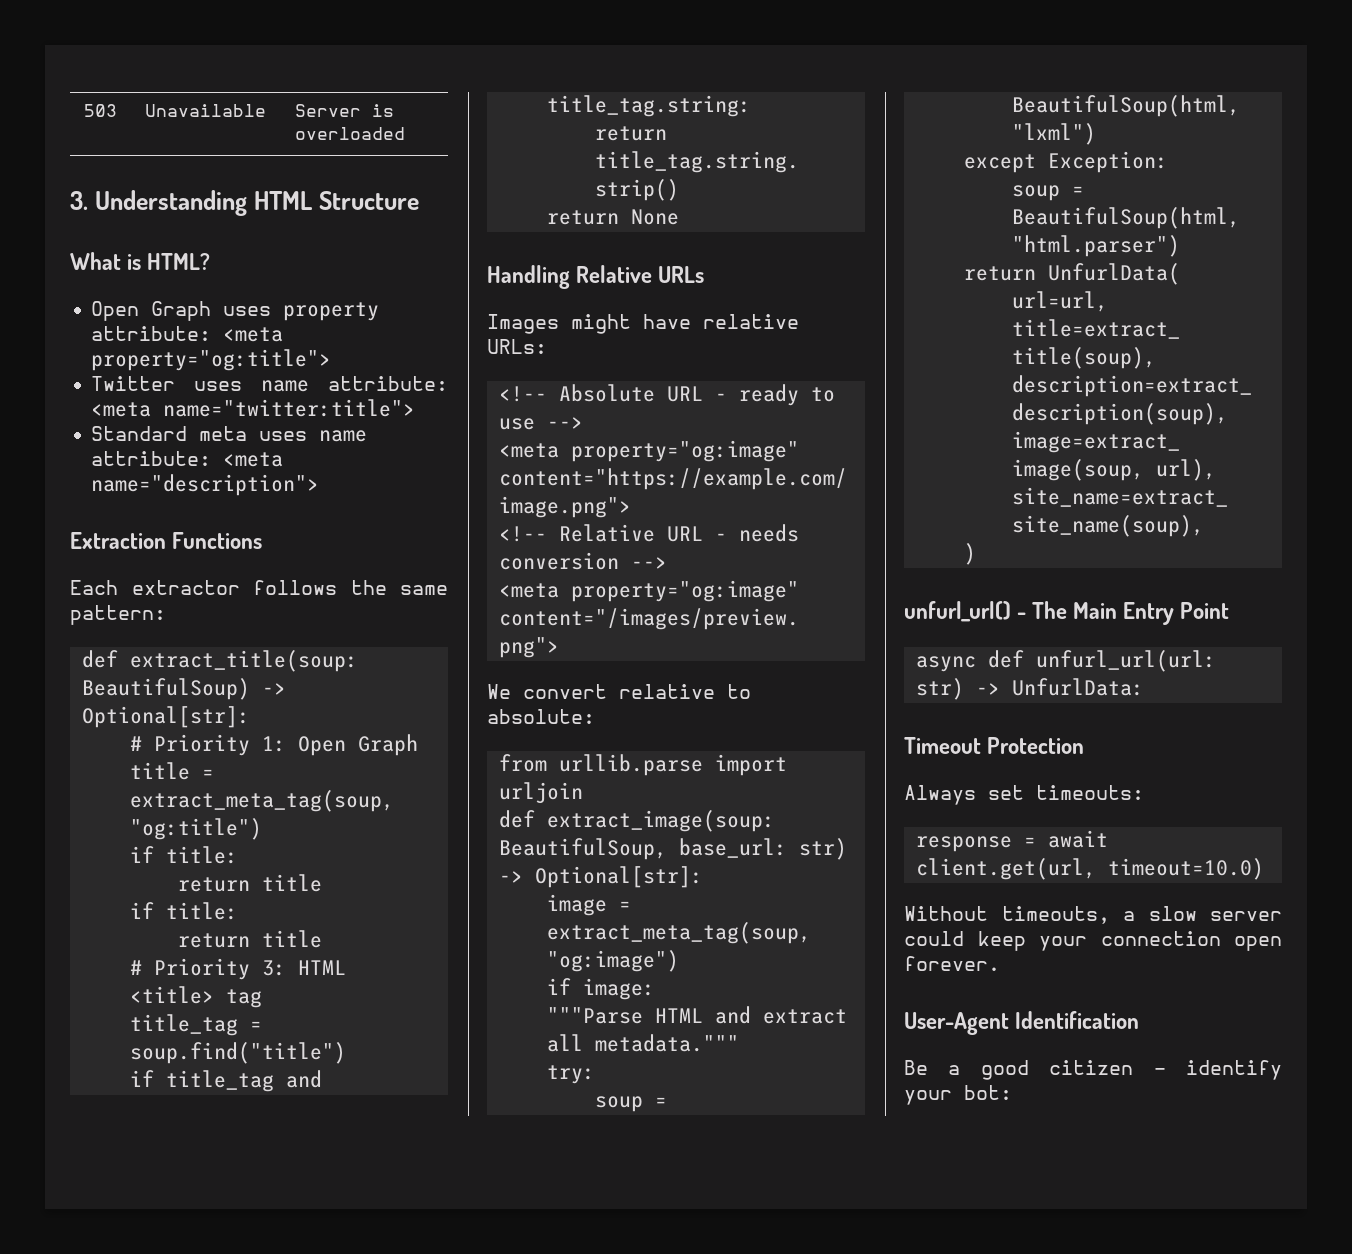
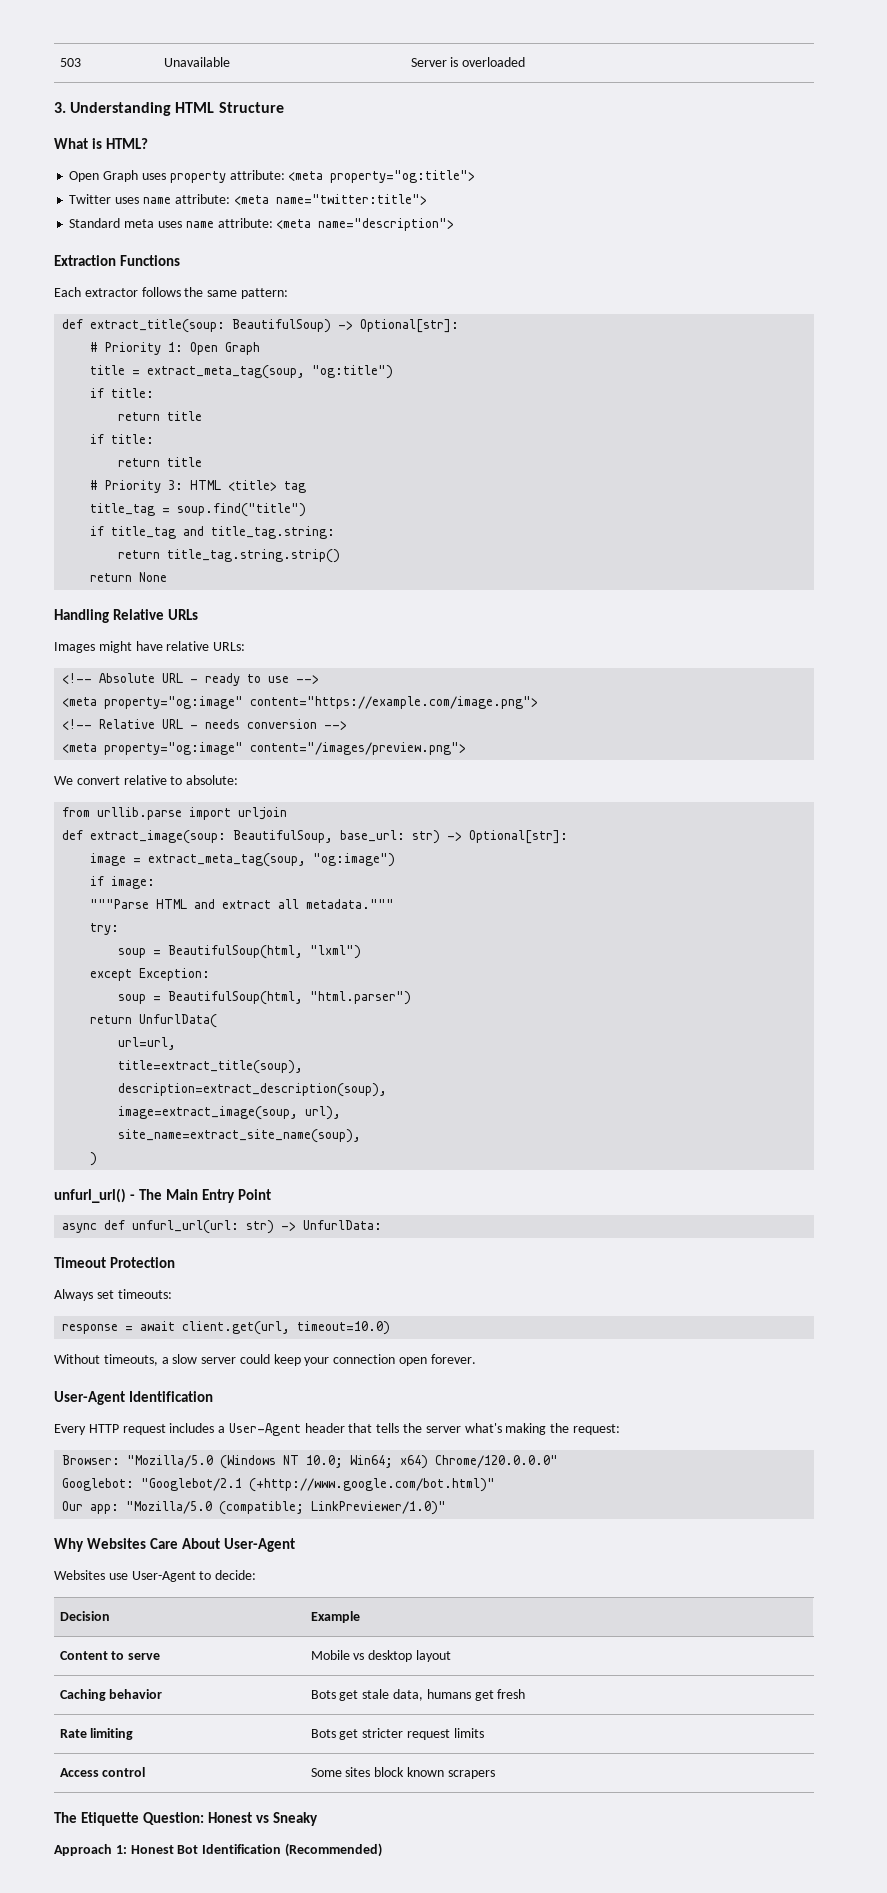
- Be a good citizen - identify your bot:
+ Every HTTP request includes a User-Agent header that tells the server what's making the request:
+ Browser: "Mozilla/5.0 (Windows NT 10.0; Win64; x64) Chrome/120.0.0.0"
+ Googlebot: "Googlebot/2.1 (+http://www.google.com/bot.html)"
+ Our app: "Mozilla/5.0 (compatible; LinkPreviewer/1.0)"
+ Why Websites Care About User-Agent
+ Websites use User-Agent to decide:
+ Decision | Example
+ Content to serve | Mobile vs desktop layout
+ Caching behavior | Bots get stale data, humans get fresh
+ Rate limiting | Bots get stricter request limits
+ Access control | Some sites block known scrapers
+ The Etiquette Question: Honest vs Sneaky
+ Approach 1: Honest Bot Identification (Recommended)

